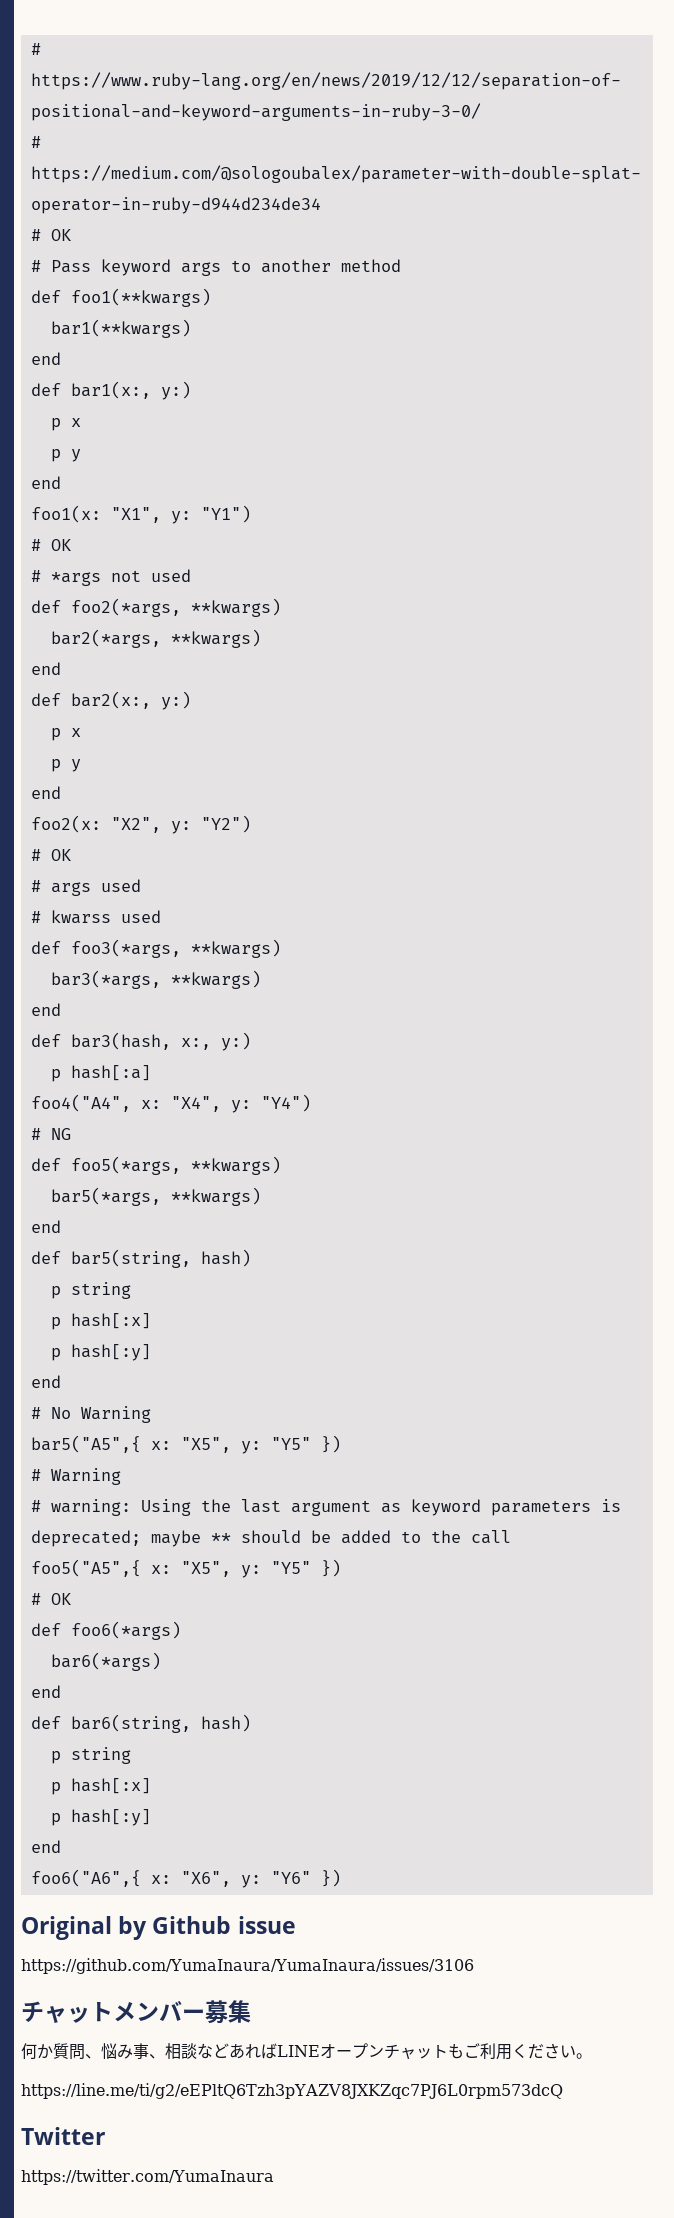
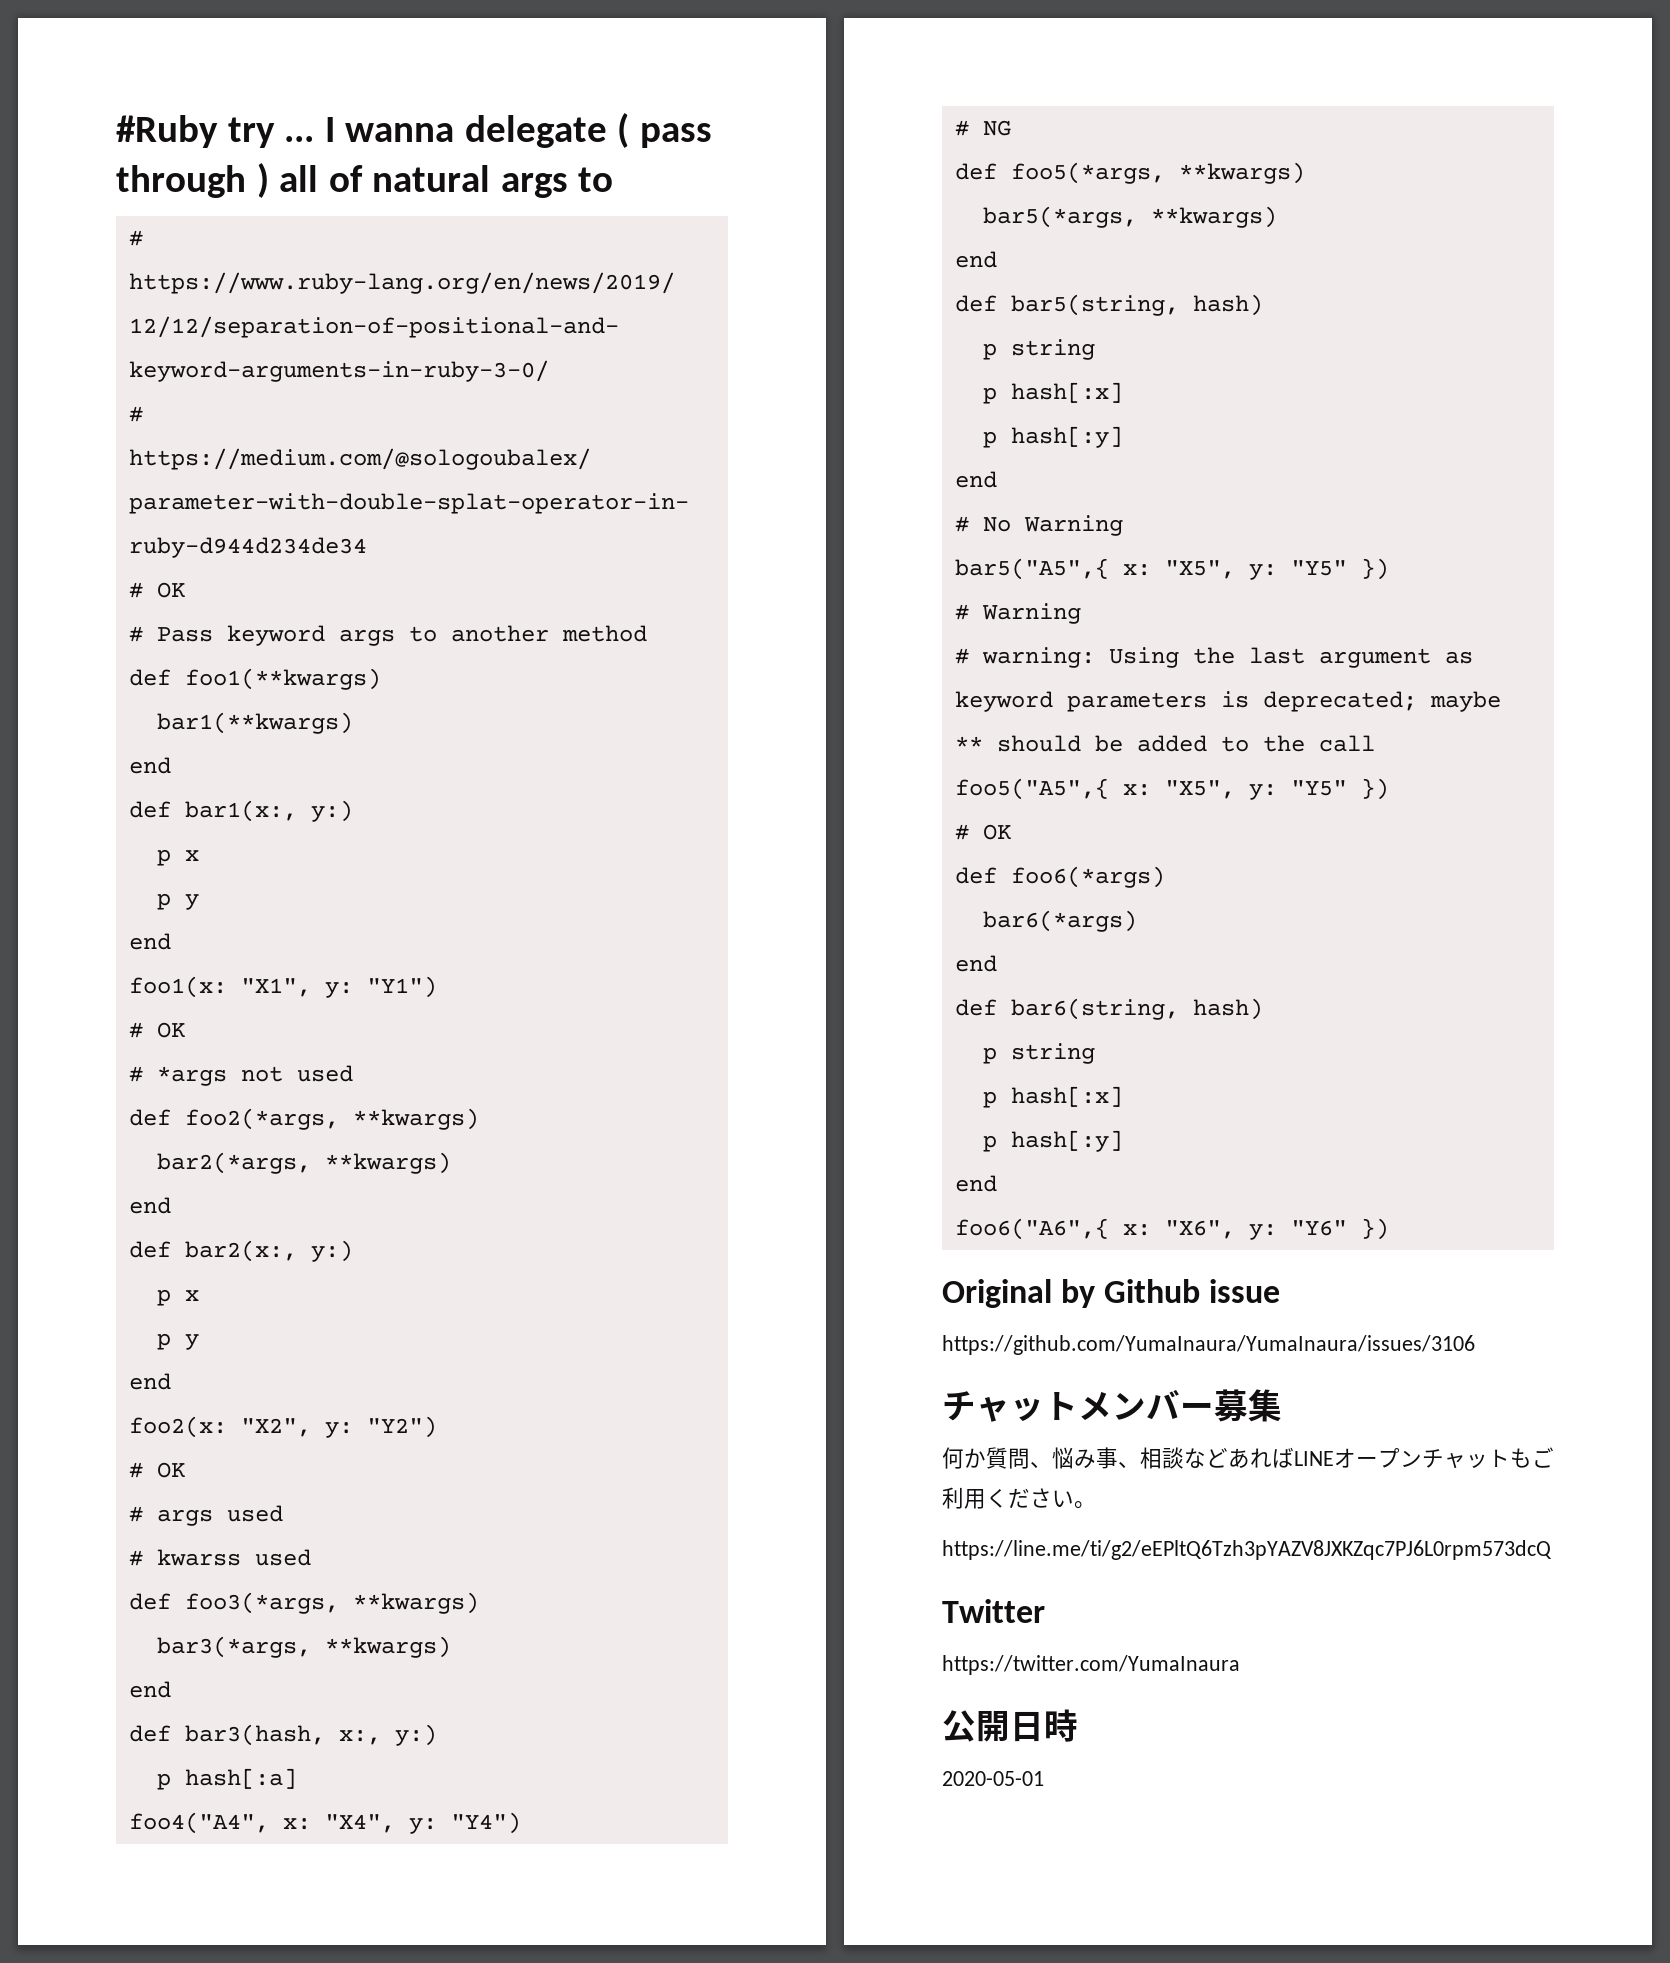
+ #Ruby try ... I wanna delegate ( pass through ) all of natural args to
+ 公開日時
+ 2020-05-01

